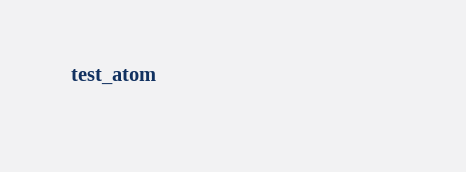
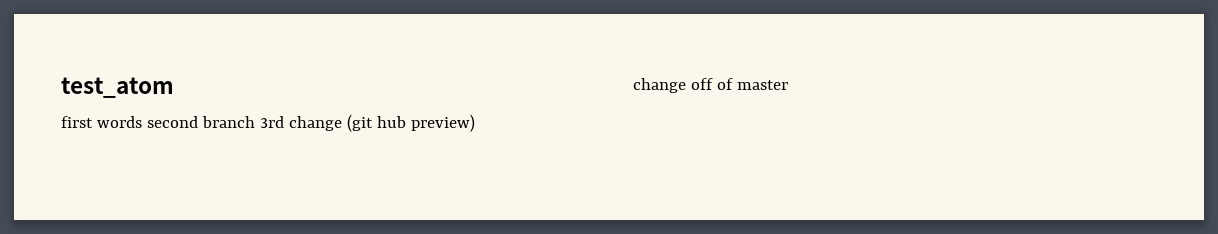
+ first words second branch 3rd change (git hub preview)
+ change off of master

